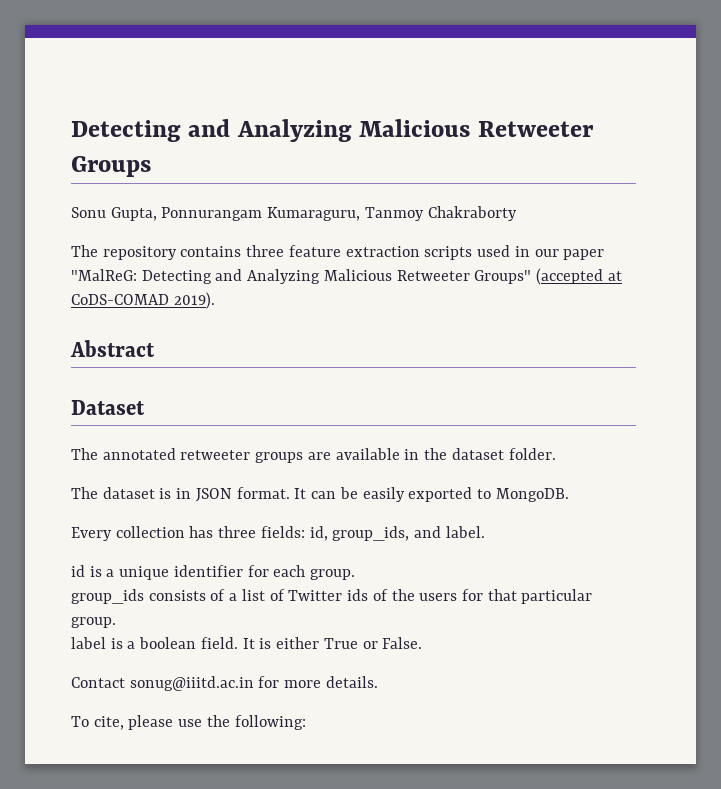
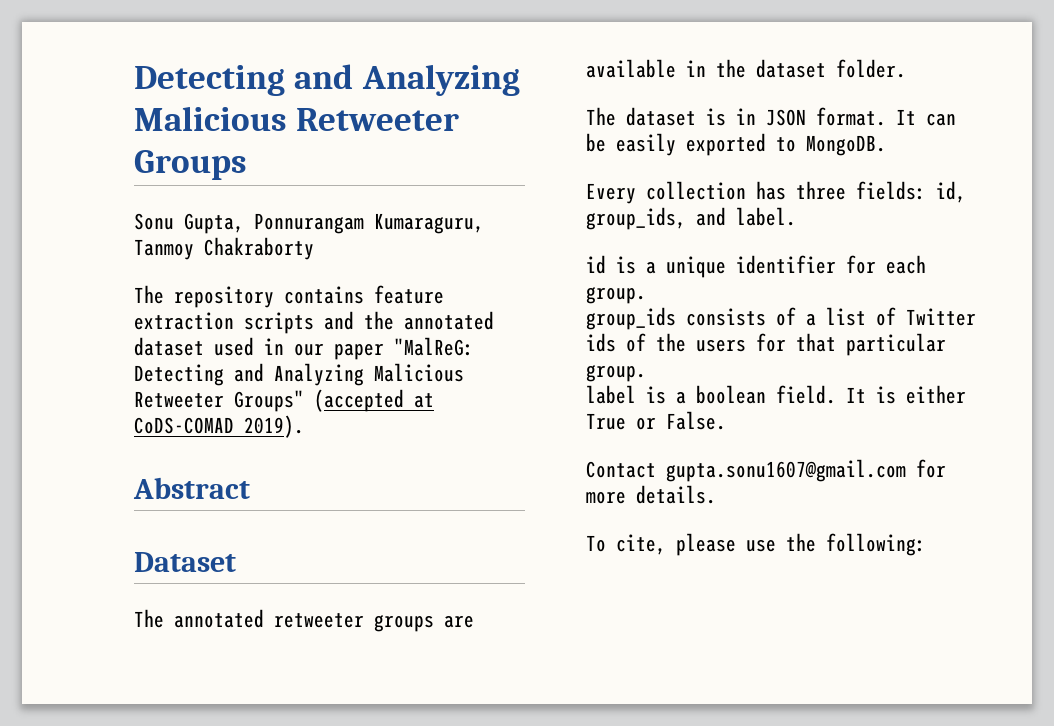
- The repository contains three feature extraction scripts used in our paper "MalReG: Detecting and Analyzing Malicious Retweeter Groups" (accepted at CoDS-COMAD 2019).
+ The repository contains feature extraction scripts and the annotated dataset used in our paper "MalReG: Detecting and Analyzing Malicious Retweeter Groups" (accepted at CoDS-COMAD 2019).
- Contact sonug@iiitd.ac.in for more details.
+ Contact gupta.sonu1607@gmail.com for more details.

